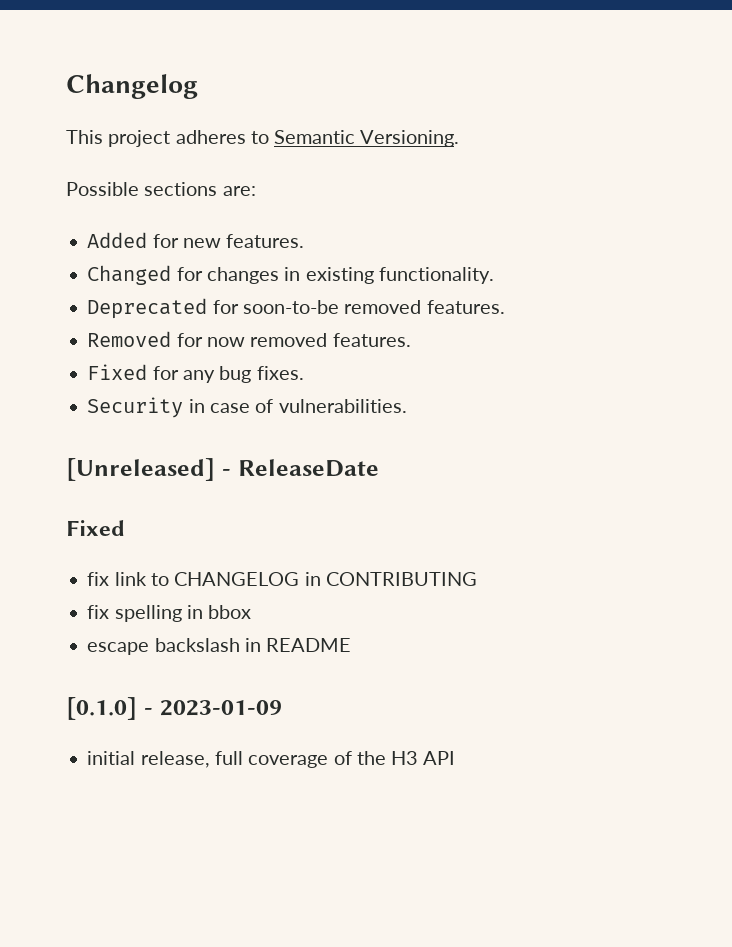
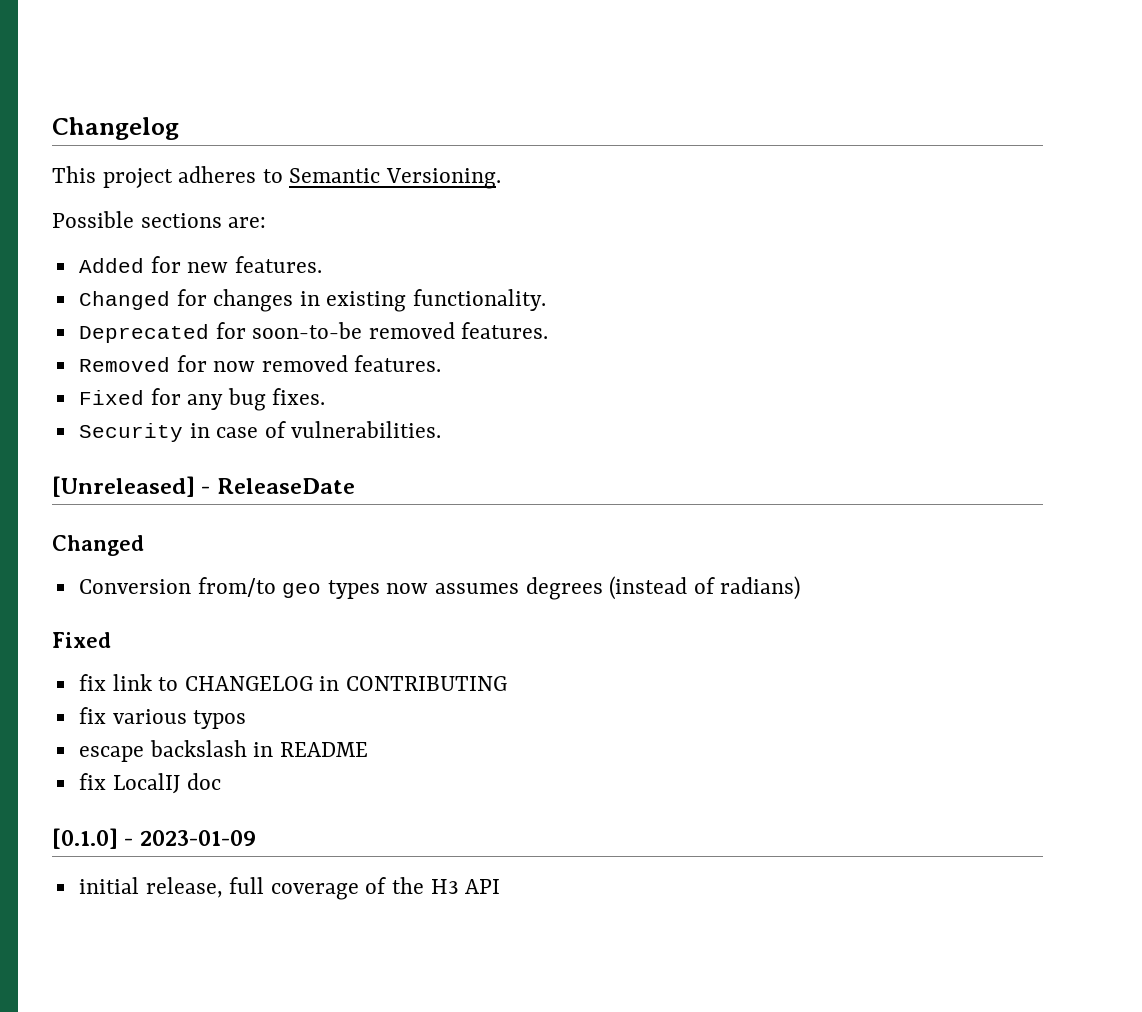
  [Unreleased] - ReleaseDate
+ Changed
+ Conversion from/to geo types now assumes degrees (instead of radians)
- fix spelling in bbox
+ fix various typos
+ fix LocalIJ doc

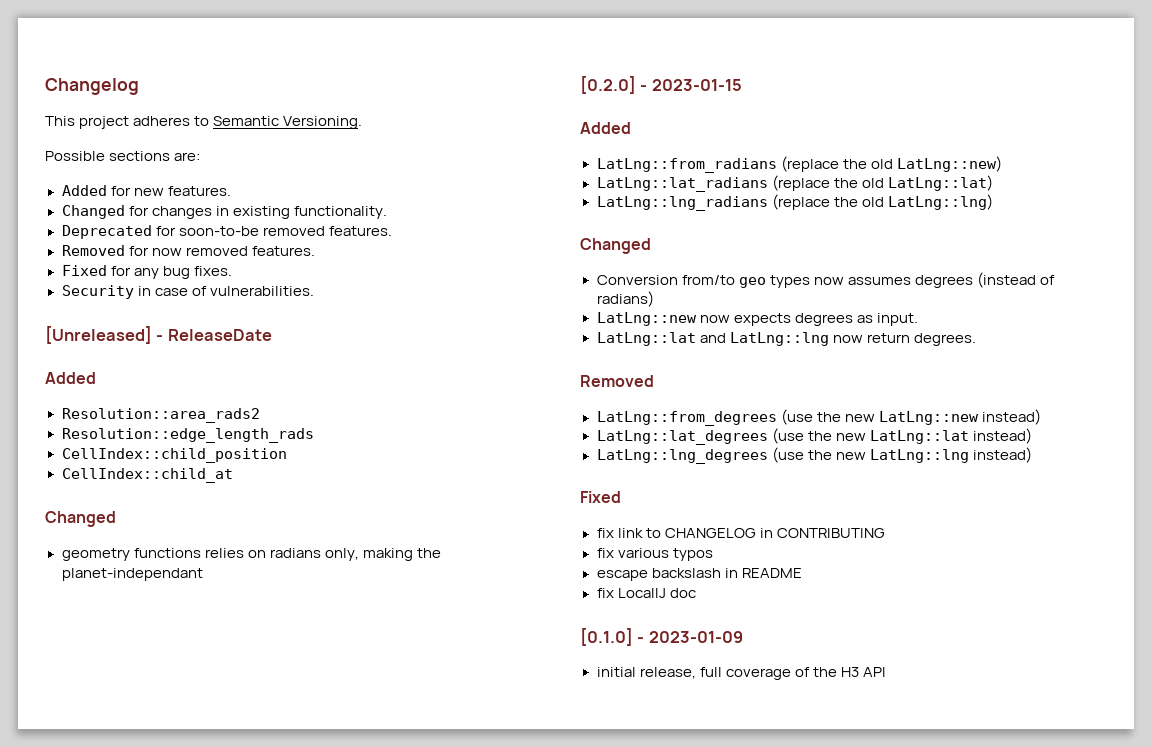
  [Unreleased] - ReleaseDate
+ Added
+ Resolution::area_rads2
+ Resolution::edge_length_rads
+ CellIndex::child_position
+ CellIndex::child_at
+ Changed
+ geometry functions relies on radians only, making the planet-independant
+ [0.2.0] - 2023-01-15
+ Added
+ LatLng::from_radians (replace the old LatLng::new)
+ LatLng::lat_radians (replace the old LatLng::lat)
+ LatLng::lng_radians (replace the old LatLng::lng)
+ LatLng::new now expects degrees as input.
+ LatLng::lat and LatLng::lng now return degrees.
+ Removed
+ LatLng::from_degrees (use the new LatLng::new instead)
+ LatLng::lat_degrees (use the new LatLng::lat instead)
+ LatLng::lng_degrees (use the new LatLng::lng instead)

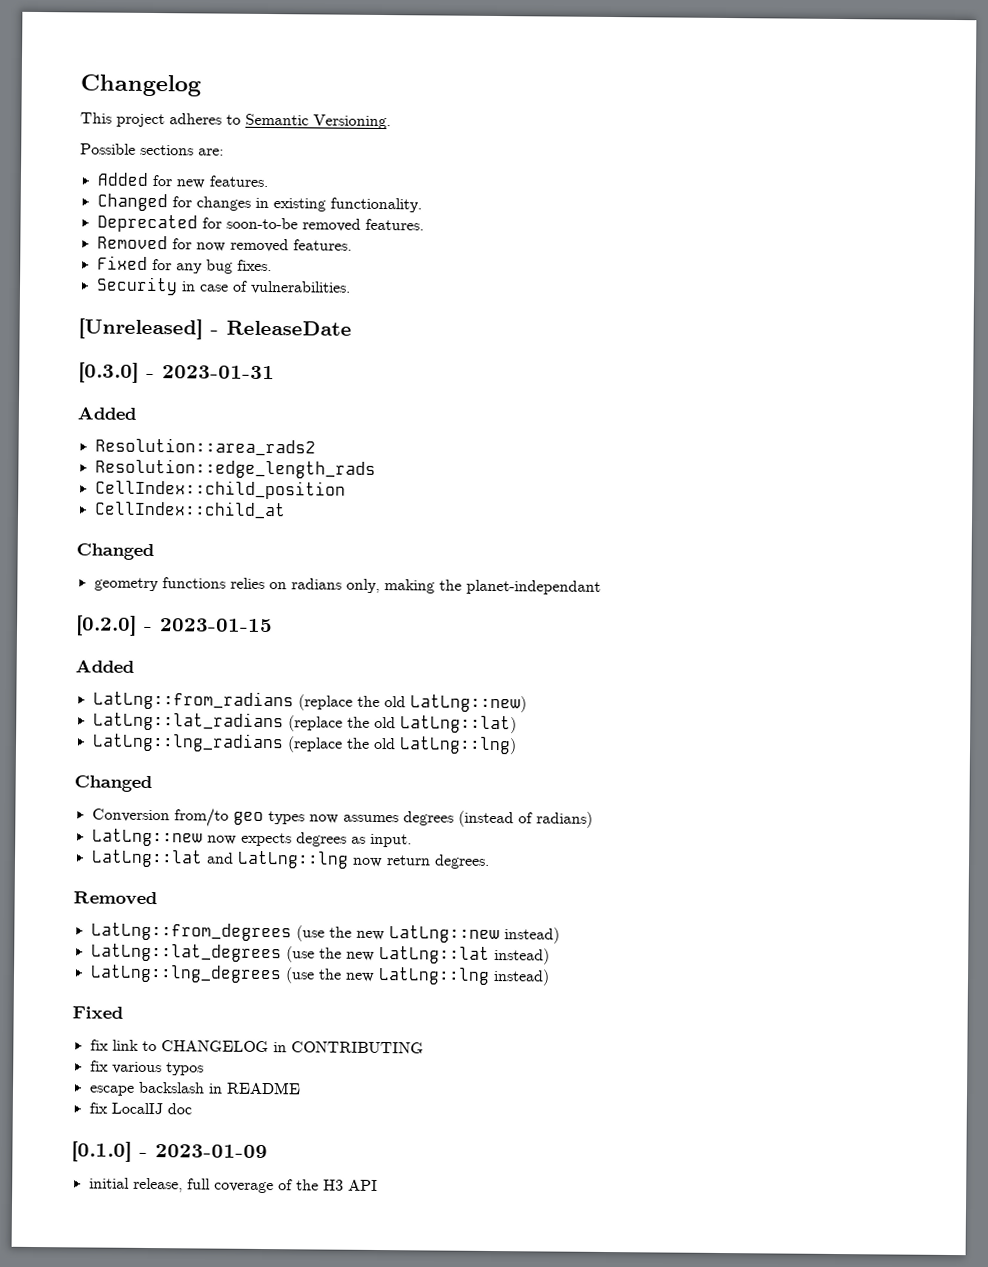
+ [0.3.0] - 2023-01-31

